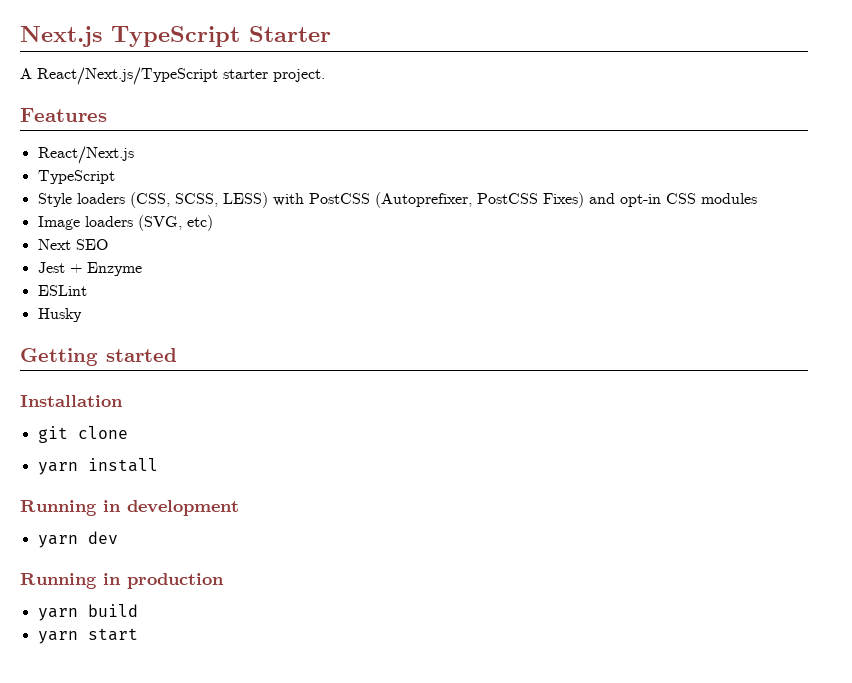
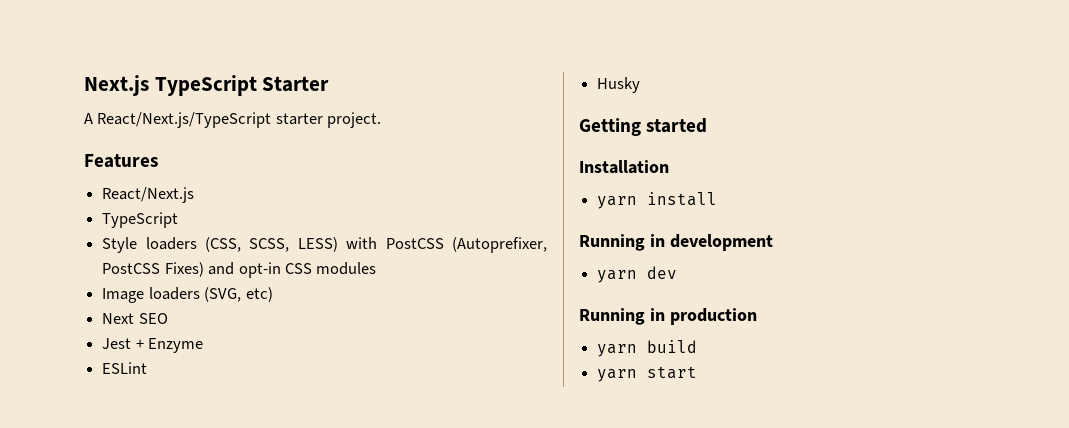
- git clone

